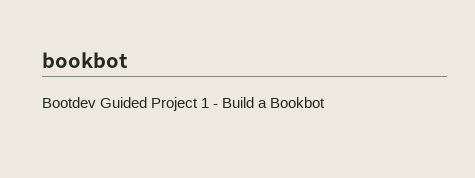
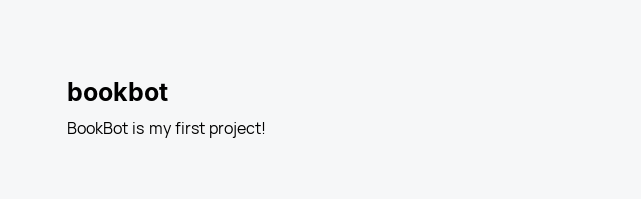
- Bootdev Guided Project 1 - Build a Bookbot
+ BookBot is my first project!

